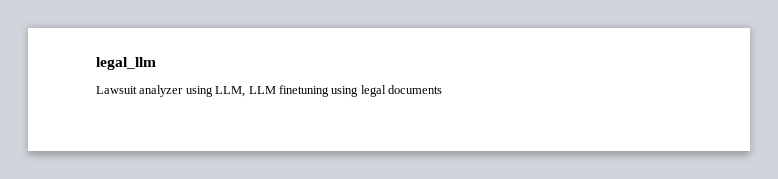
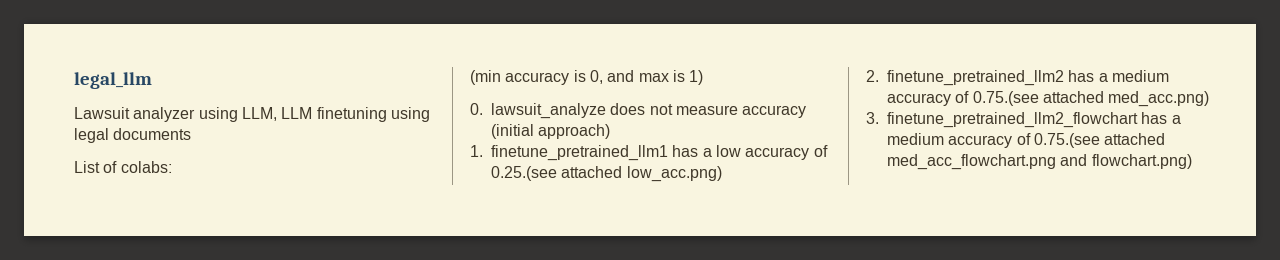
+ List of colabs:
+ (min accuracy is 0, and max is 1)
+ 0. lawsuit_analyze does not measure accuracy (initial approach)
+ 1. finetune_pretrained_llm1 has a low accuracy of 0.25.(see attached low_acc.png)
+ 2. finetune_pretrained_llm2 has a medium accuracy of 0.75.(see attached med_acc.png)
+ 3. finetune_pretrained_llm2_flowchart has a medium accuracy of 0.75.(see attached med_acc_flowchart.png and flowchart.png)

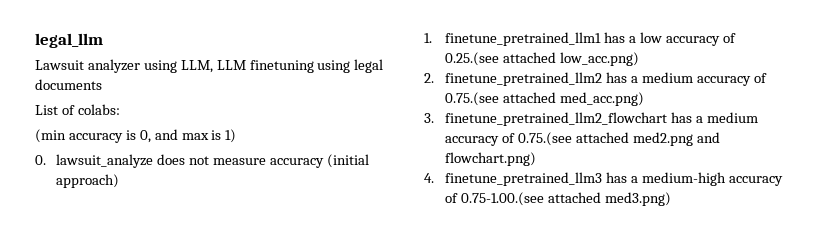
- 3. finetune_pretrained_llm2_flowchart has a medium accuracy of 0.75.(see attached med_acc_flowchart.png and flowchart.png)
+ 3. finetune_pretrained_llm2_flowchart has a medium accuracy of 0.75.(see attached med2.png and flowchart.png)
+ 4. finetune_pretrained_llm3 has a medium-high accuracy of 0.75-1.00.(see attached med3.png)

